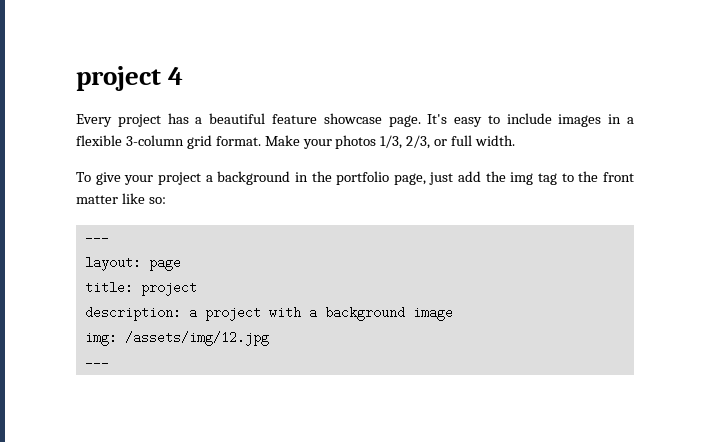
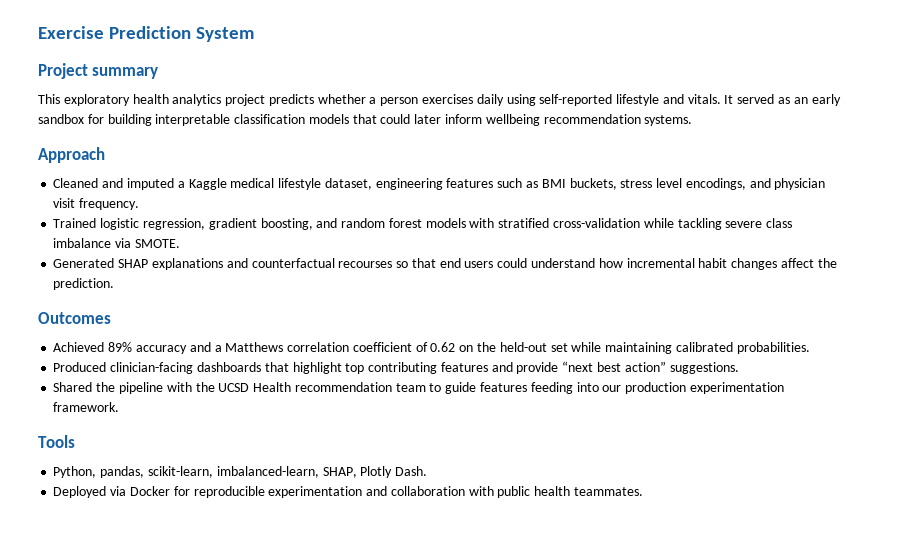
- project 4
- Every project has a beautiful feature showcase page. It's easy to include images in a flexible 3-column grid format. Make your photos 1/3, 2/3, or full width.
- To give your project a background in the portfolio page, just add the img tag to the front matter like so:
- ---
- layout: page
- title: project
- description: a project with a background image
- img: /assets/img/12.jpg
- ---
+ Exercise Prediction System
+ Project summary
+ This exploratory health analytics project predicts whether a person exercises daily using self-reported lifestyle and vitals. It served as an early sandbox for building interpretable classification models that could later inform wellbeing recommendation systems.
+ Approach
+ Cleaned and imputed a Kaggle medical lifestyle dataset, engineering features such as BMI buckets, stress level encodings, and physician visit frequency.
+ Trained logistic regression, gradient boosting, and random forest models with stratified cross-validation while tackling severe class imbalance via SMOTE.
+ Generated SHAP explanations and counterfactual recourses so that end users could understand how incremental habit changes affect the prediction.
+ Outcomes
+ Achieved 89% accuracy and a Matthews correlation coefficient of 0.62 on the held-out set while maintaining calibrated probabilities.
+ Produced clinician-facing dashboards that highlight top contributing features and provide “next best action” suggestions.
+ Shared the pipeline with the UCSD Health recommendation team to guide features feeding into our production experimentation framework.
+ Tools
+ Python, pandas, scikit-learn, imbalanced-learn, SHAP, Plotly Dash.
+ Deployed via Docker for reproducible experimentation and collaboration with public health teammates.

